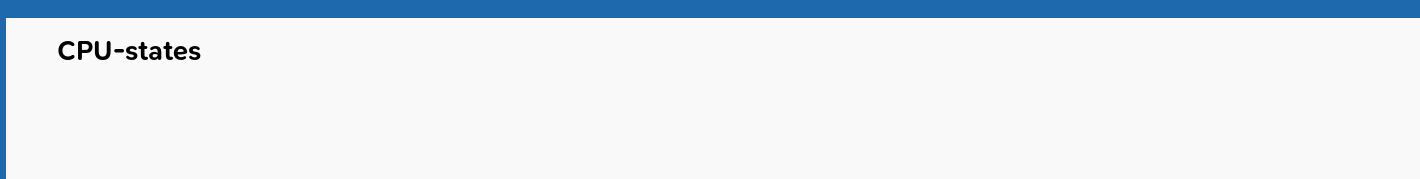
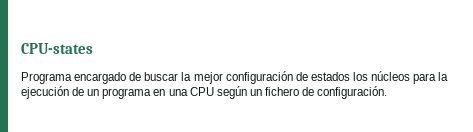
+ Programa encargado de buscar la mejor configuración de estados los núcleos para la ejecución de un programa en una CPU según un fichero de configuración.

